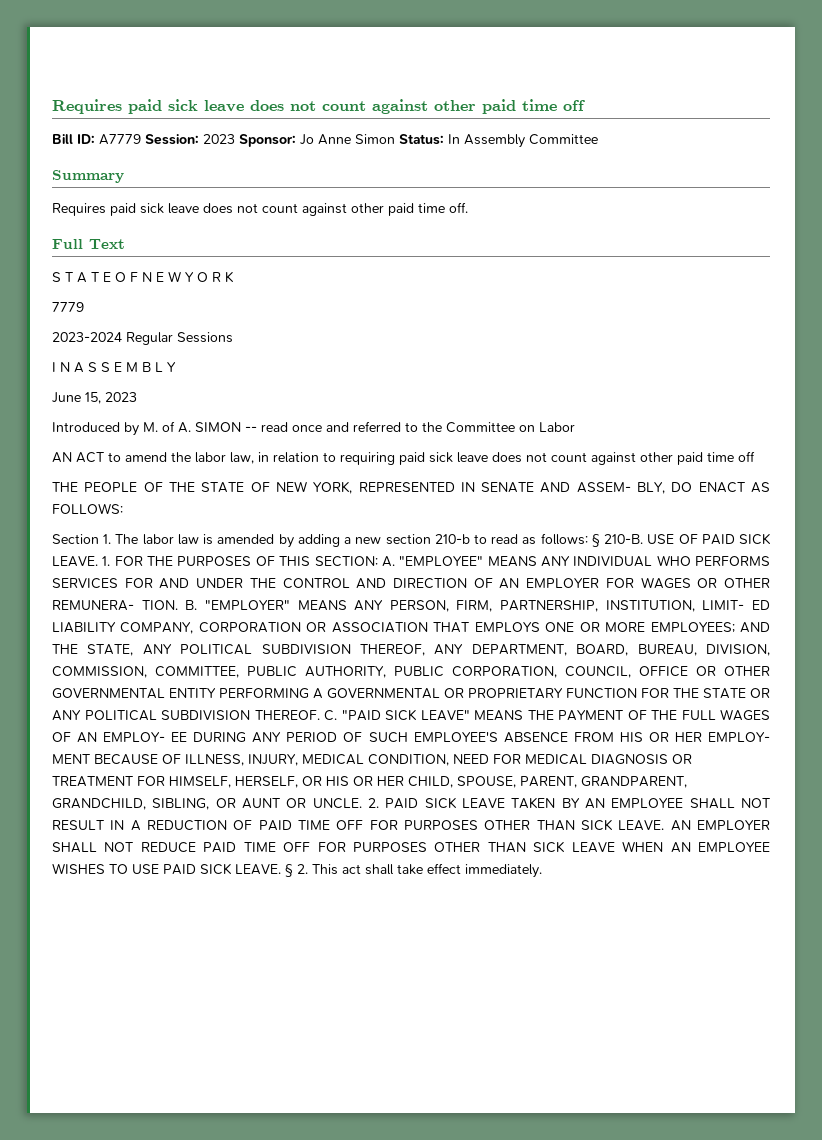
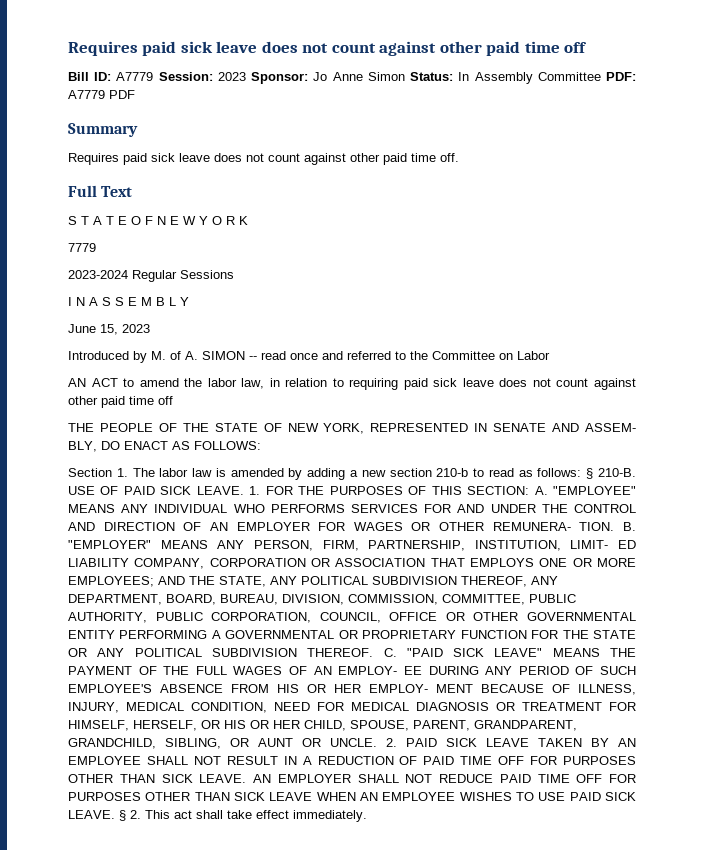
- Bill ID: A7779 Session: 2023 Sponsor: Jo Anne Simon Status: In Assembly Committee
+ Bill ID: A7779 Session: 2023 Sponsor: Jo Anne Simon Status: In Assembly Committee PDF: A7779 PDF

